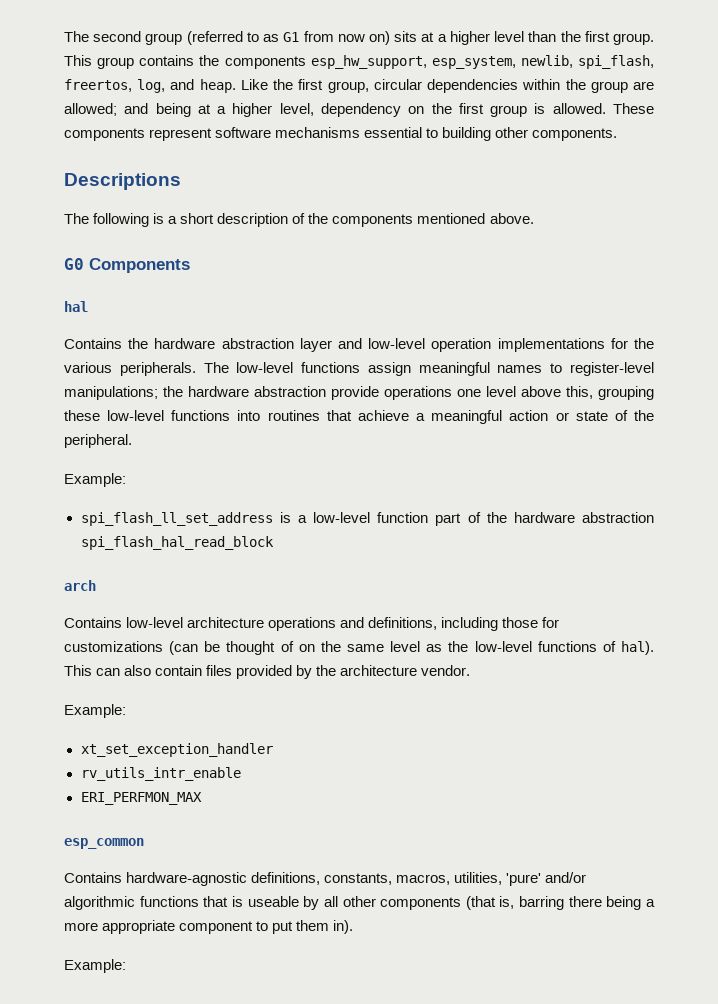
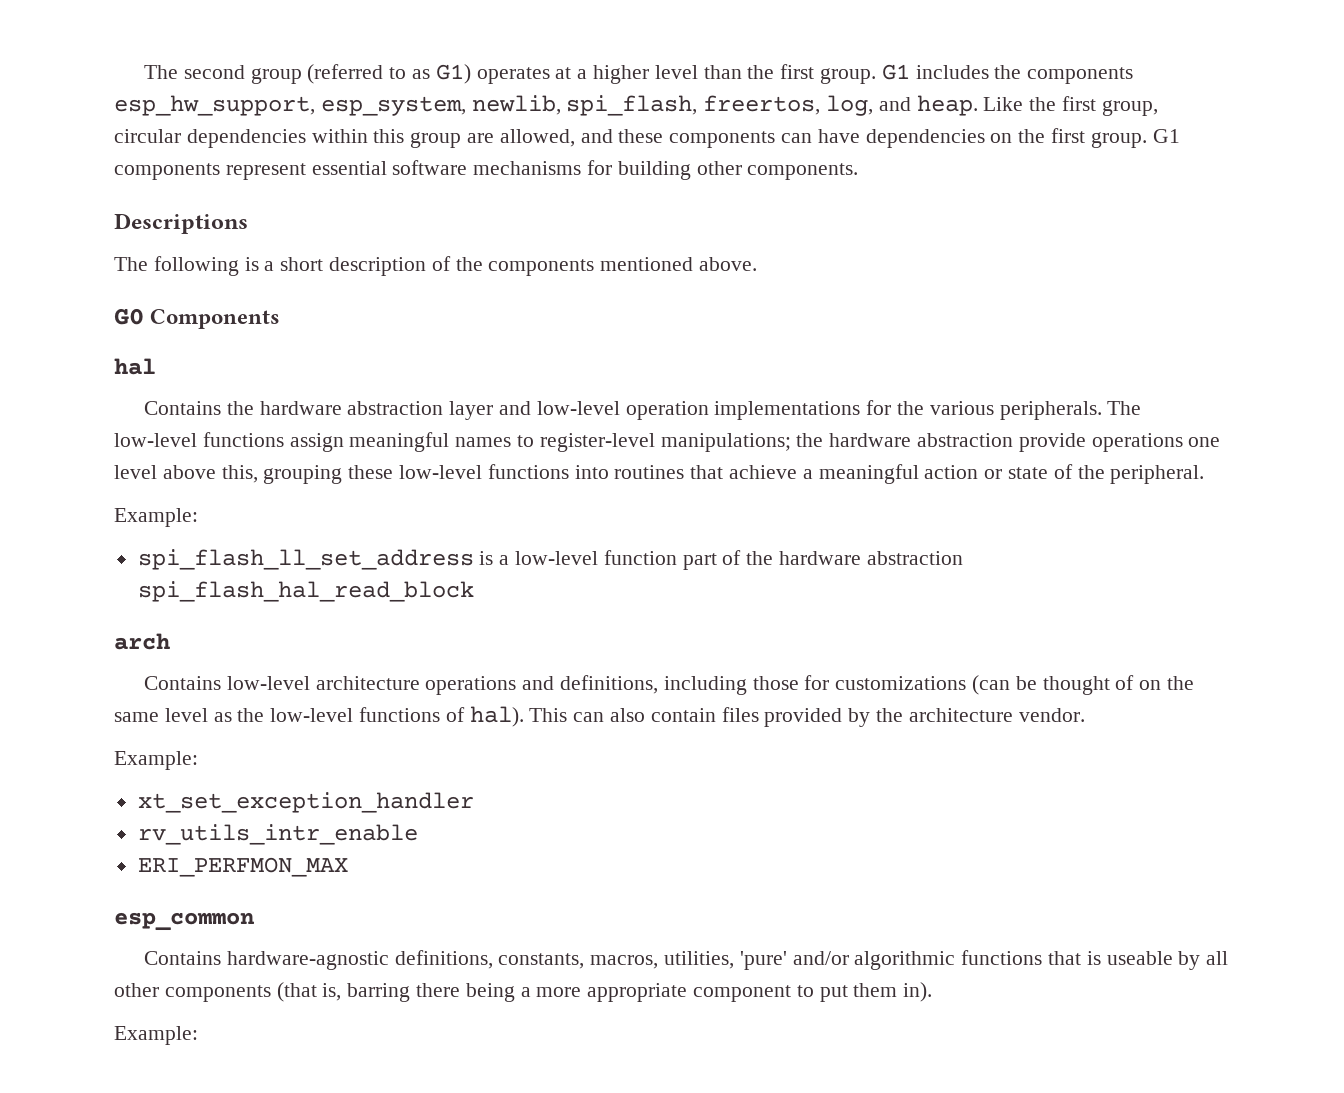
- The second group (referred to as G1 from now on) sits at a higher level than the first group.
+ The second group (referred to as G1) operates at a higher level than the first group.
- This group contains the components esp_hw_support, esp_system, newlib, spi_flash, freertos, log, and heap.
+ G1 includes the components esp_hw_support, esp_system, newlib, spi_flash, freertos, log, and heap.
- Like the first group, circular dependencies within the group are allowed; and being at a higher level, dependency on the first group is allowed. These components represent software mechanisms essential to building other components.
+ Like the first group, circular dependencies within this group are allowed, and these components can have dependencies on the first group. G1 components represent essential software mechanisms for building other components.

